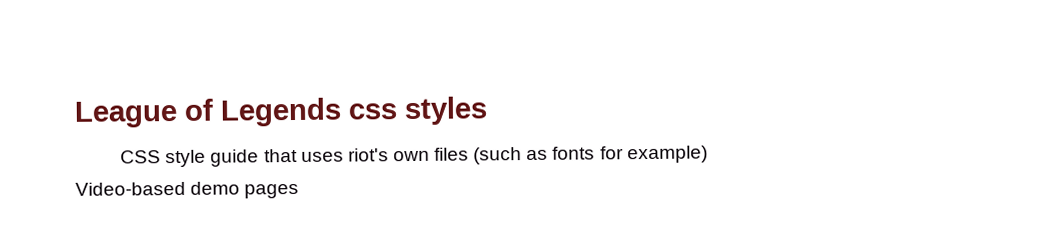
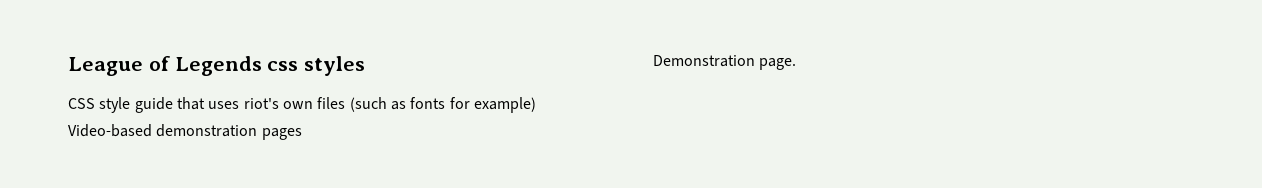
- Video-based demo pages
+ Video-based demonstration pages
+ Demonstration page.

